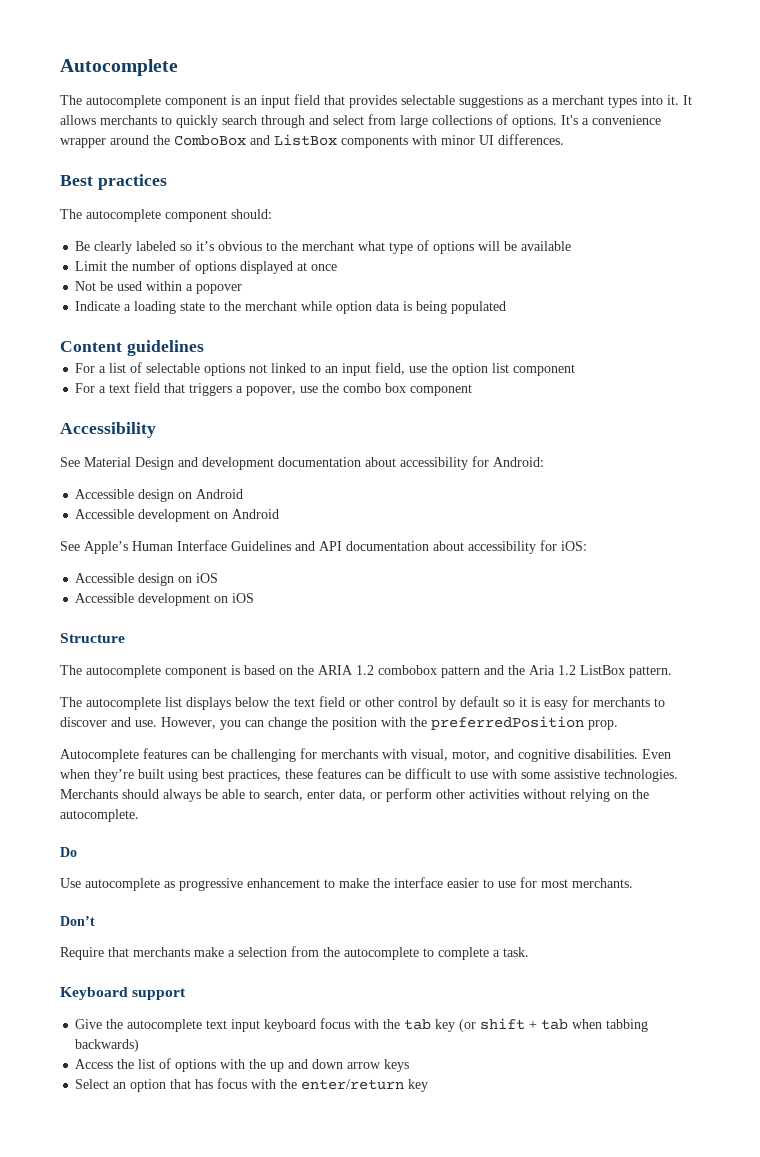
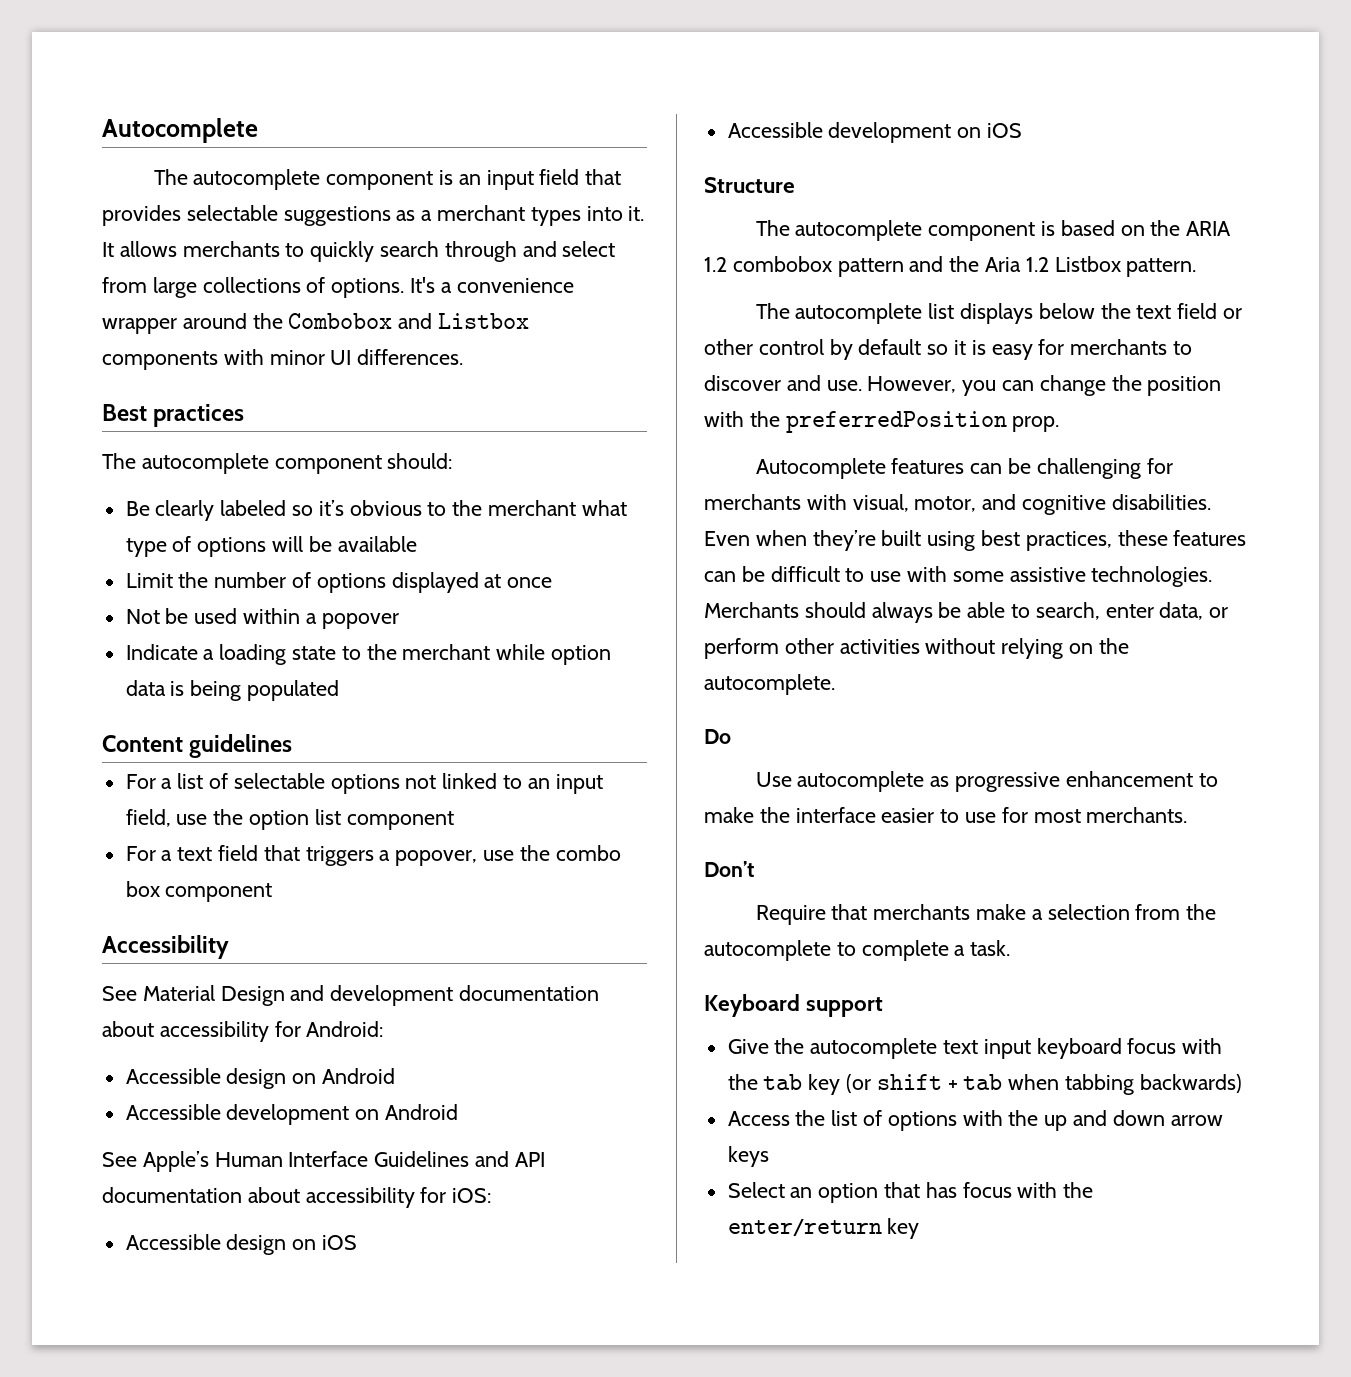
- It's a convenience wrapper around the ComboBox and ListBox components with minor UI differences.
+ It's a convenience wrapper around the Combobox and Listbox components with minor UI differences.
- The autocomplete component is based on the ARIA 1.2 combobox pattern and the Aria 1.2 ListBox pattern.
+ The autocomplete component is based on the ARIA 1.2 combobox pattern and the Aria 1.2 Listbox pattern.

